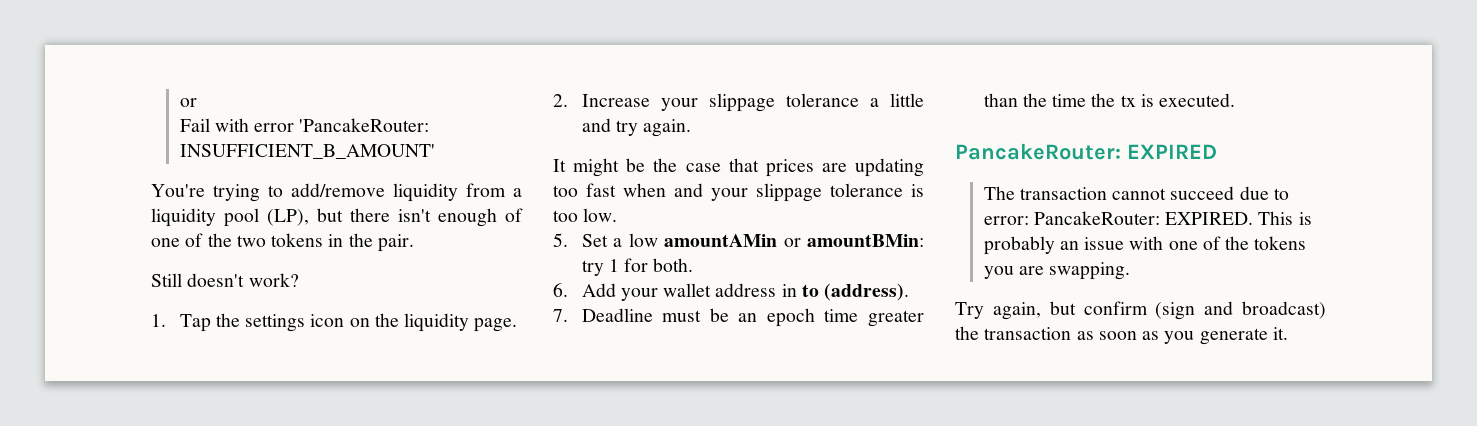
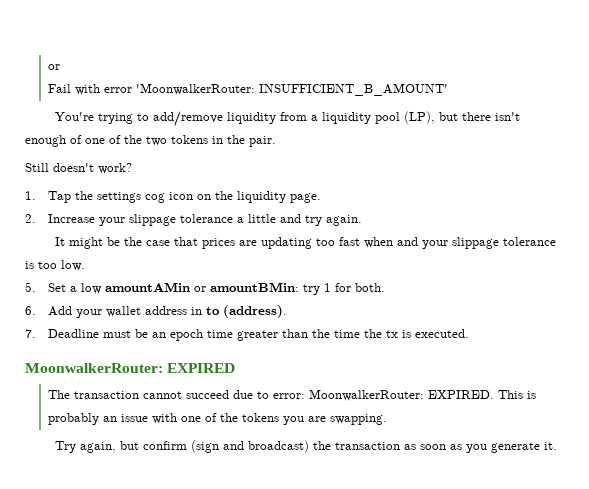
- Fail with error 'PancakeRouter: INSUFFICIENT_B_AMOUNT'
+ Fail with error 'MoonwalkerRouter: INSUFFICIENT_B_AMOUNT'
- 1. Tap the settings icon on the liquidity page.
+ 1. Tap the settings cog icon on the liquidity page.
- PancakeRouter: EXPIRED
+ MoonwalkerRouter: EXPIRED
- The transaction cannot succeed due to error: PancakeRouter: EXPIRED.
+ The transaction cannot succeed due to error: MoonwalkerRouter: EXPIRED.

